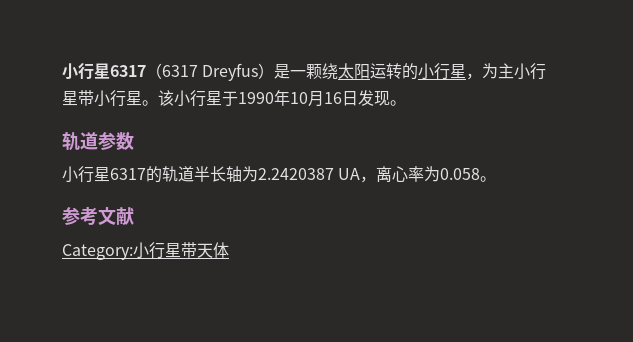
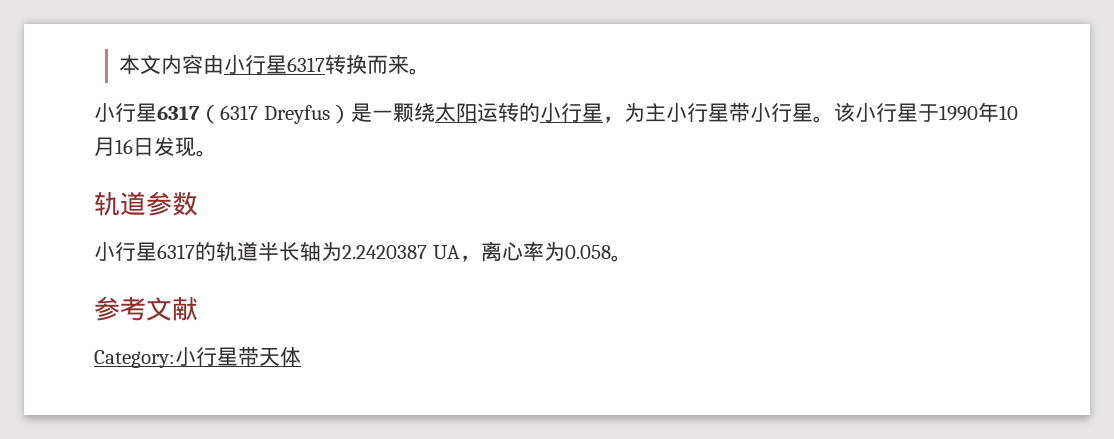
+ 本文内容由小行星6317转换而来。

